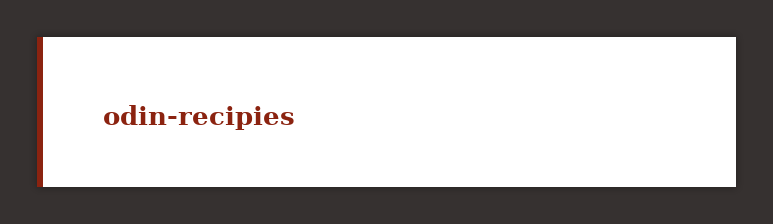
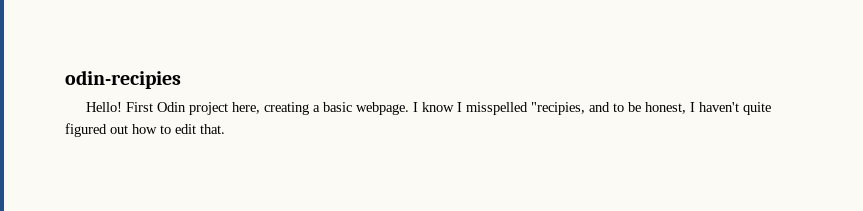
+ Hello! First Odin project here, creating a basic webpage. I know I misspelled "recipies, and to be honest, I haven't quite figured out how to edit that.

